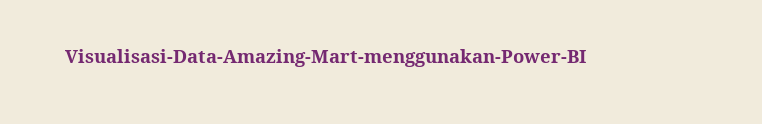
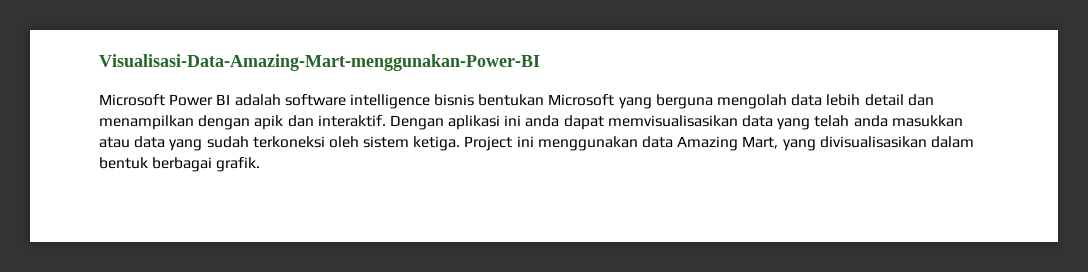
+ Microsoft Power BI adalah software intelligence bisnis bentukan Microsoft yang berguna mengolah data lebih detail dan menampilkan dengan apik dan interaktif. Dengan aplikasi ini anda dapat memvisualisasikan data yang telah anda masukkan atau data yang sudah terkoneksi oleh sistem ketiga. Project ini menggunakan data Amazing Mart, yang divisualisasikan dalam bentuk berbagai grafik.

